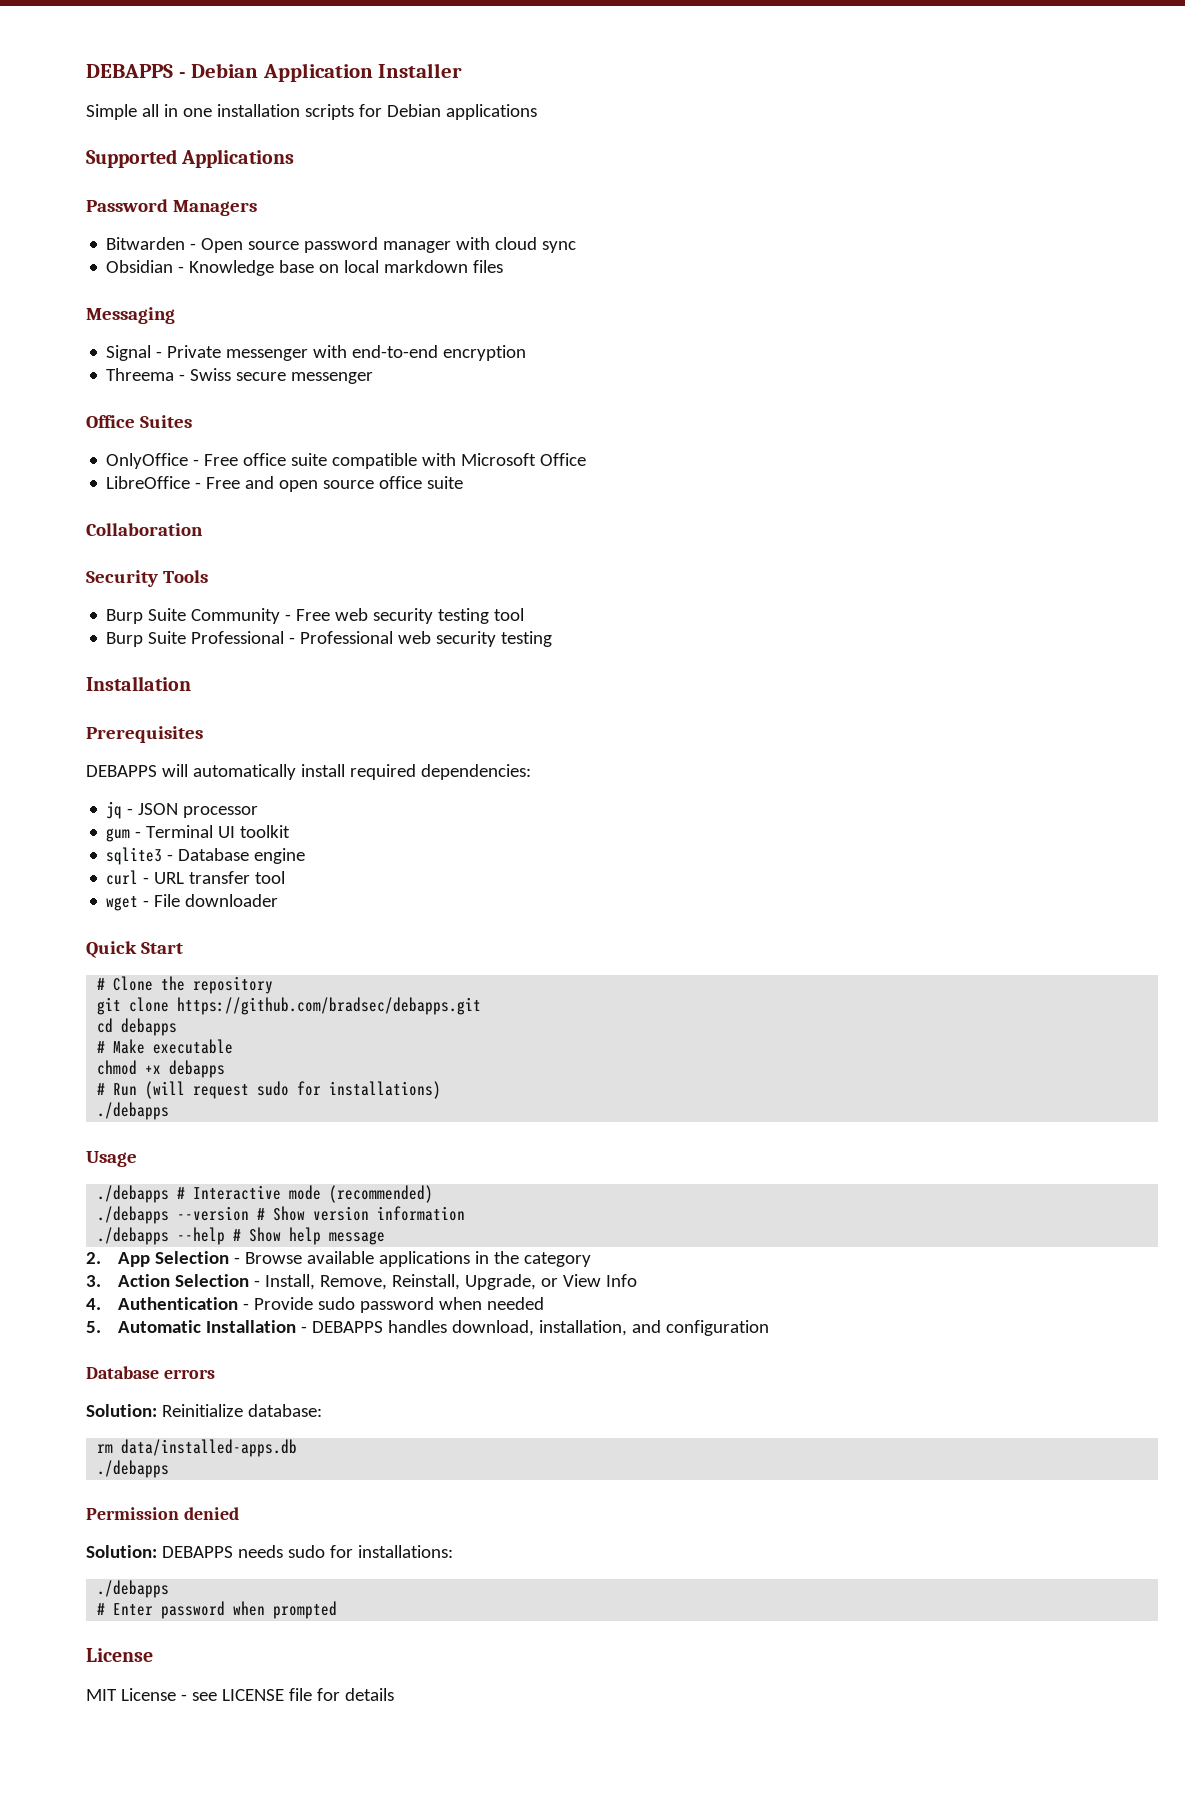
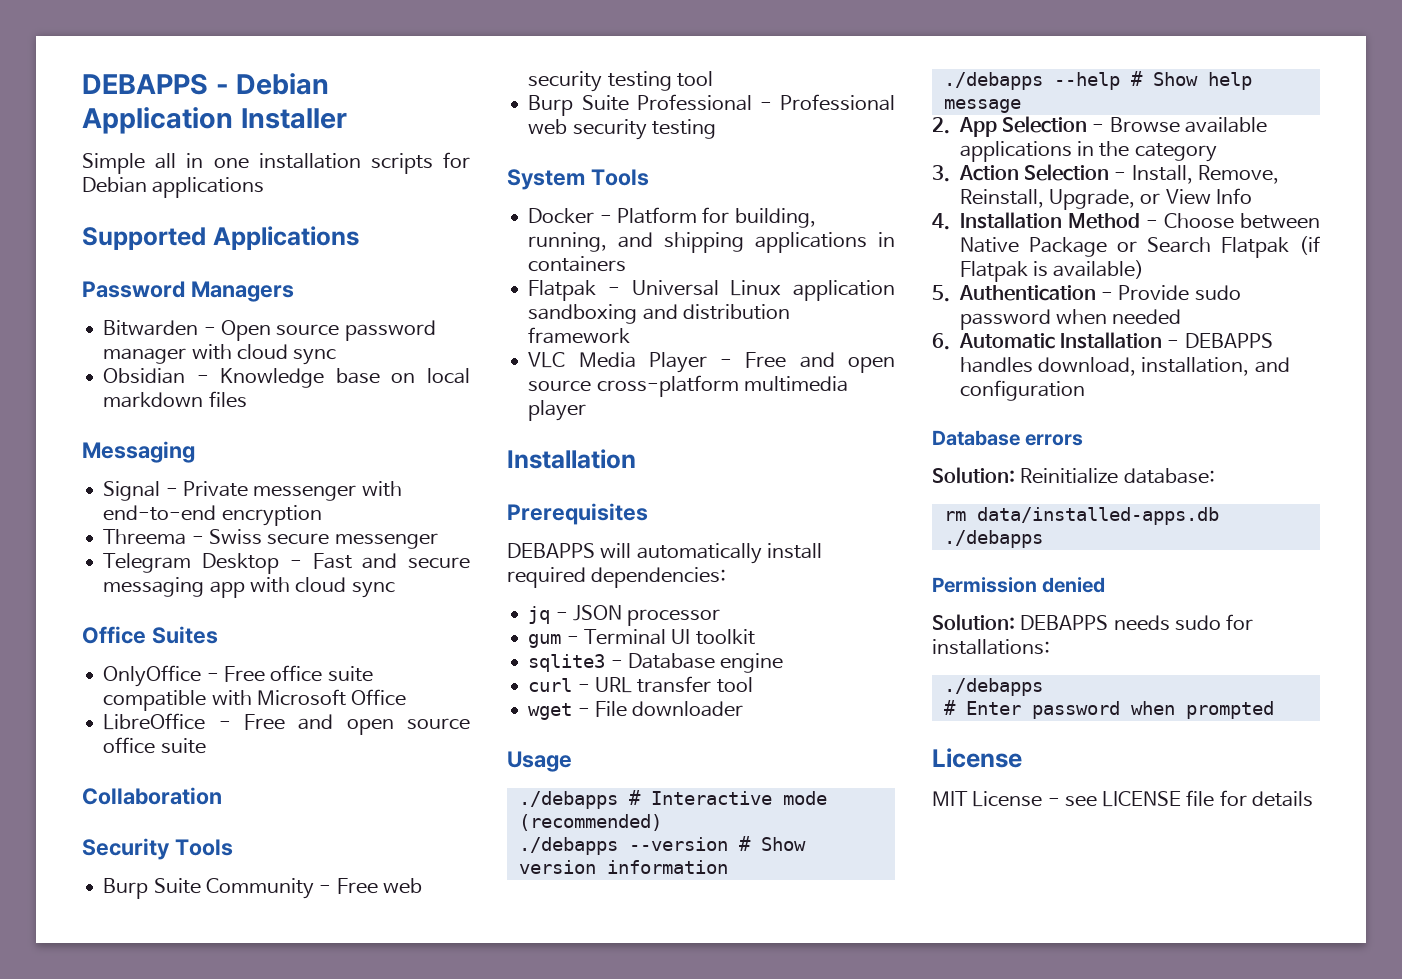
+ Telegram Desktop - Fast and secure messaging app with cloud sync
+ System Tools
+ Docker - Platform for building, running, and shipping applications in containers
+ Flatpak - Universal Linux application sandboxing and distribution framework
+ VLC Media Player - Free and open source cross-platform multimedia player
- Quick Start
- # Clone the repository
- git clone https://github.com/bradsec/debapps.git
- cd debapps
- # Make executable
- chmod +x debapps
- # Run (will request sudo for installations)
- ./debapps
- 4. Authentication - Provide sudo password when needed
+ 4. Installation Method - Choose between Native Package or Search Flatpak (if Flatpak is available)
+ 5. Authentication - Provide sudo password when needed
- 5. Automatic Installation - DEBAPPS handles download, installation, and configuration
+ 6. Automatic Installation - DEBAPPS handles download, installation, and configuration

